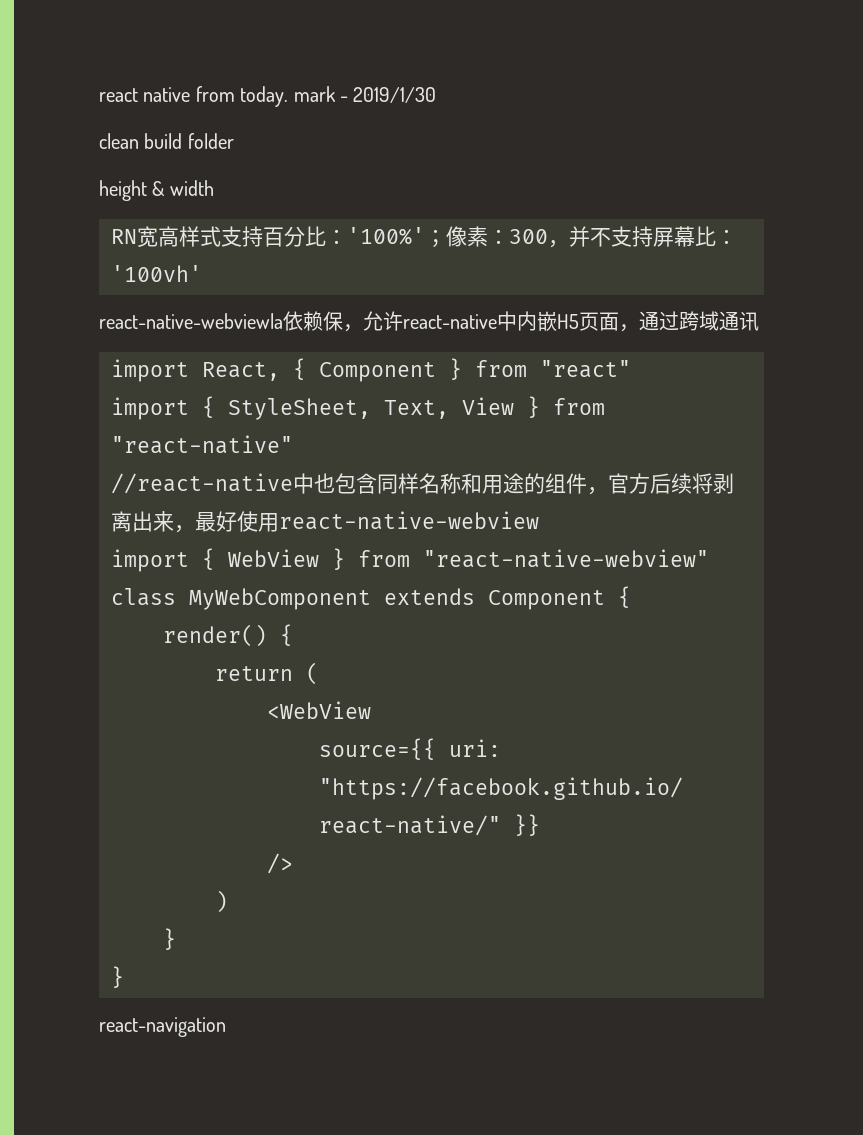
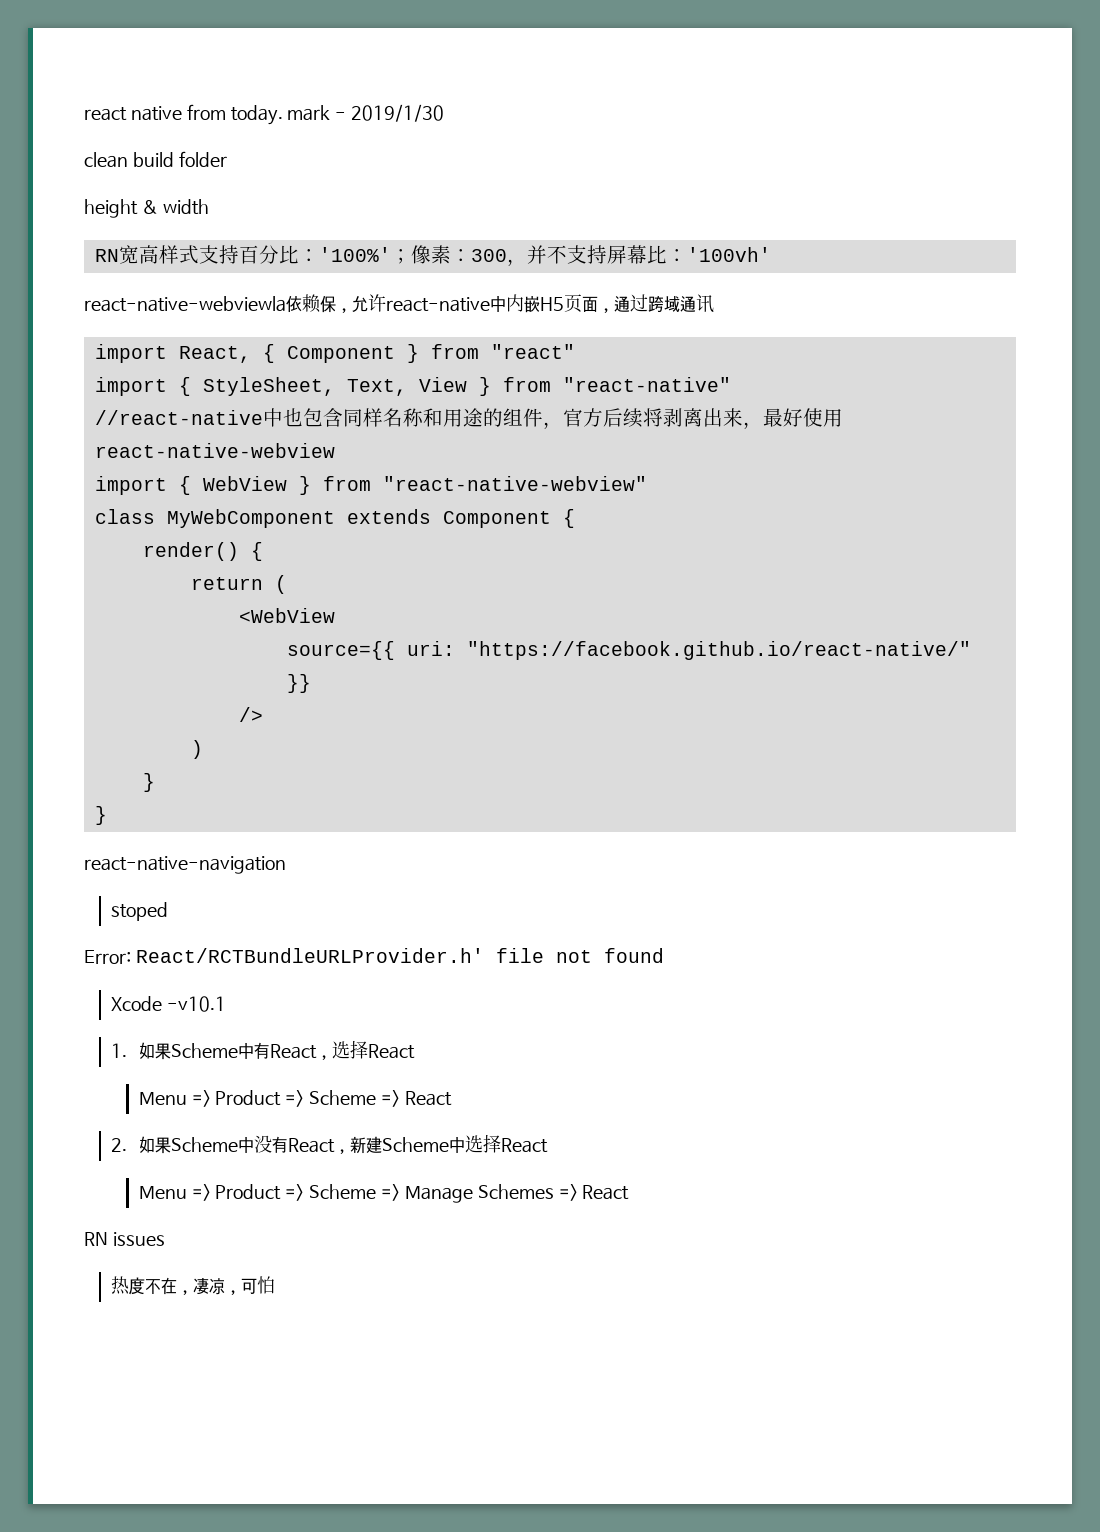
- react-navigation
+ react-native-navigation
+ stoped
+ Error: React/RCTBundleURLProvider.h' file not found
+ Xcode -v10.1
+ 1.如果Scheme中有React，选择React
+ Menu => Product => Scheme => React
+ 2.如果Scheme中没有React，新建Scheme中选择React
+ Menu => Product => Scheme => Manage Schemes => React
+ RN issues
+ 热度不在，凄凉，可怕

